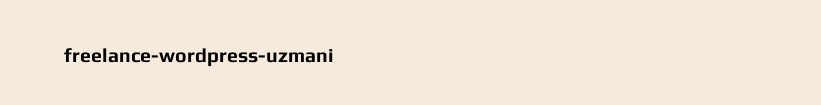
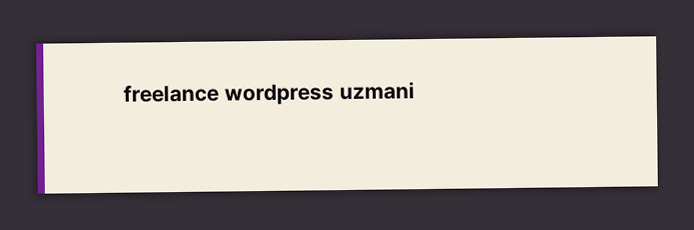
- freelance-wordpress-uzmani
+ freelance wordpress uzmani

